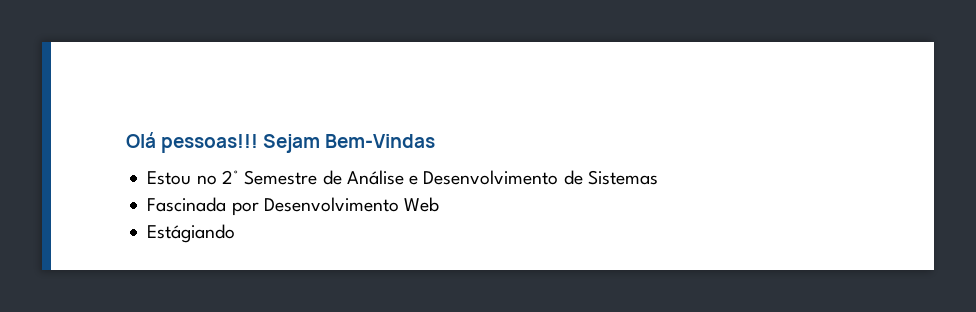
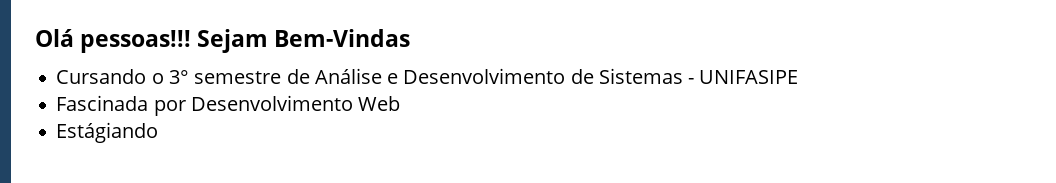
- Estou no 2° Semestre de Análise e Desenvolvimento de Sistemas
+ Cursando o 3° semestre de Análise e Desenvolvimento de Sistemas - UNIFASIPE

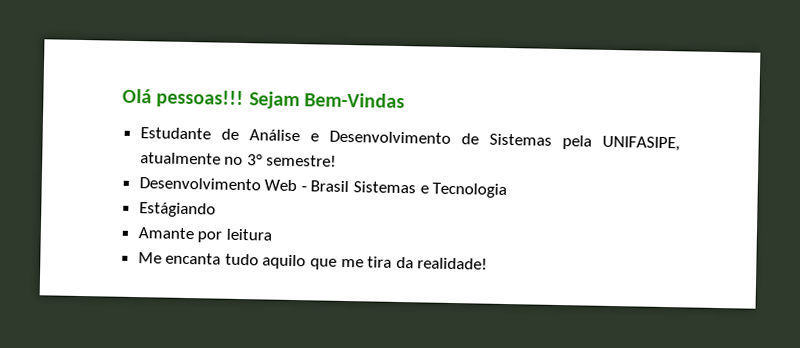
- Cursando o 3° semestre de Análise e Desenvolvimento de Sistemas - UNIFASIPE
- Fascinada por Desenvolvimento Web
+ Estudante de Análise e Desenvolvimento de Sistemas pela UNIFASIPE, atualmente no 3° semestre!
+ Desenvolvimento Web - Brasil Sistemas e Tecnologia
  Estágiando
+ Amante por leitura
+ Me encanta tudo aquilo que me tira da realidade!

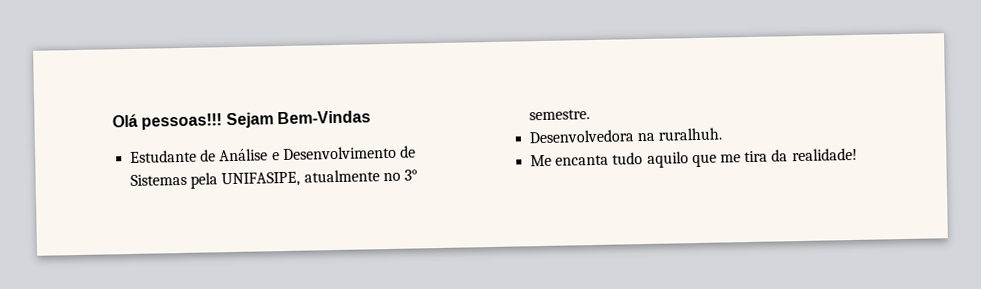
- Estudante de Análise e Desenvolvimento de Sistemas pela UNIFASIPE, atualmente no 3° semestre!
- Desenvolvimento Web - Brasil Sistemas e Tecnologia
- Estágiando
- Amante por leitura
+ Estudante de Análise e Desenvolvimento de Sistemas pela UNIFASIPE, atualmente no 3° semestre.
+ Desenvolvedora na ruralhuh.

